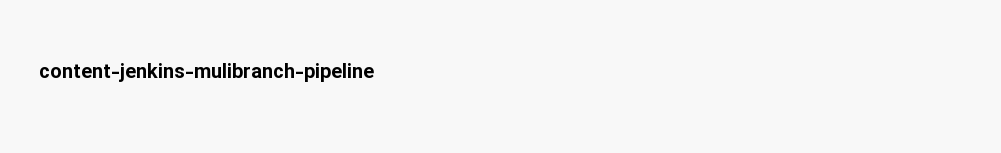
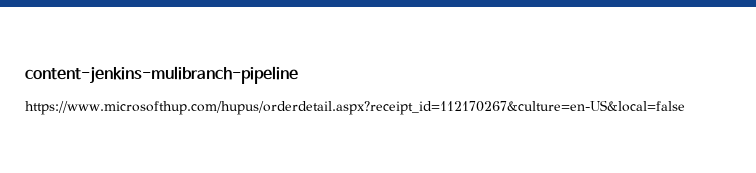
+ https://www.microsofthup.com/hupus/orderdetail.aspx?receipt_id=112170267&culture=en-US&local=false

